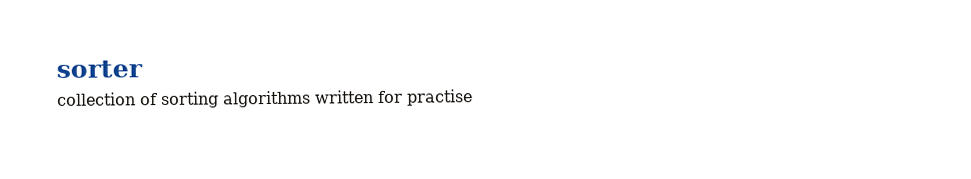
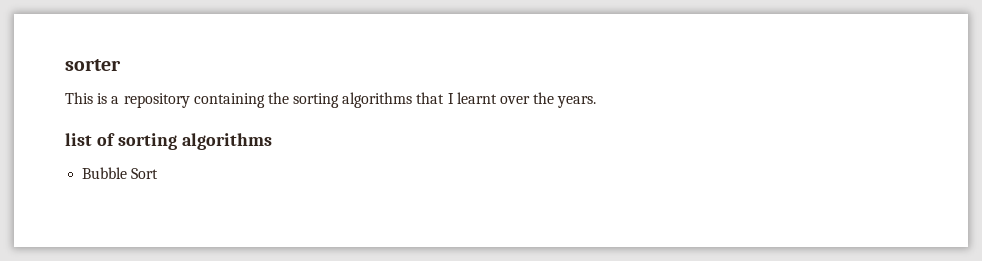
- collection of sorting algorithms written for practise
+ This is a repository containing the sorting algorithms that I learnt over the years.
+ list of sorting algorithms
+ Bubble Sort

